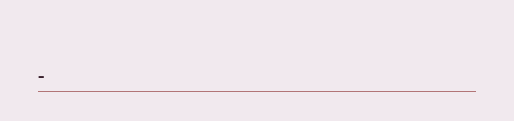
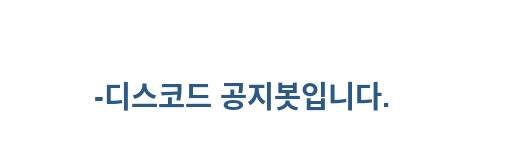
- -
+ -디스코드 공지봇입니다.

